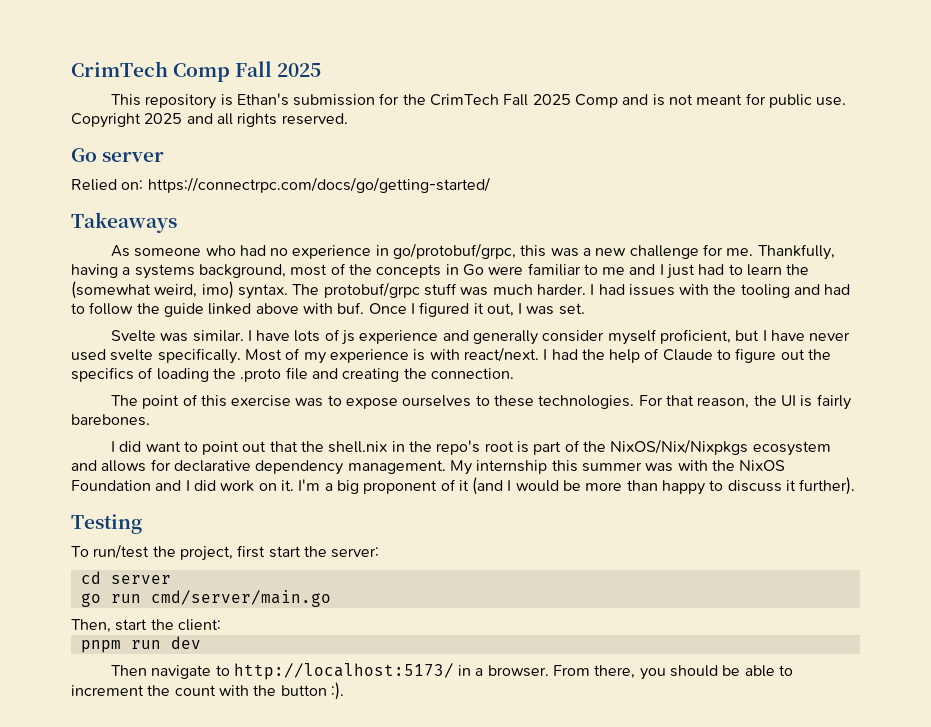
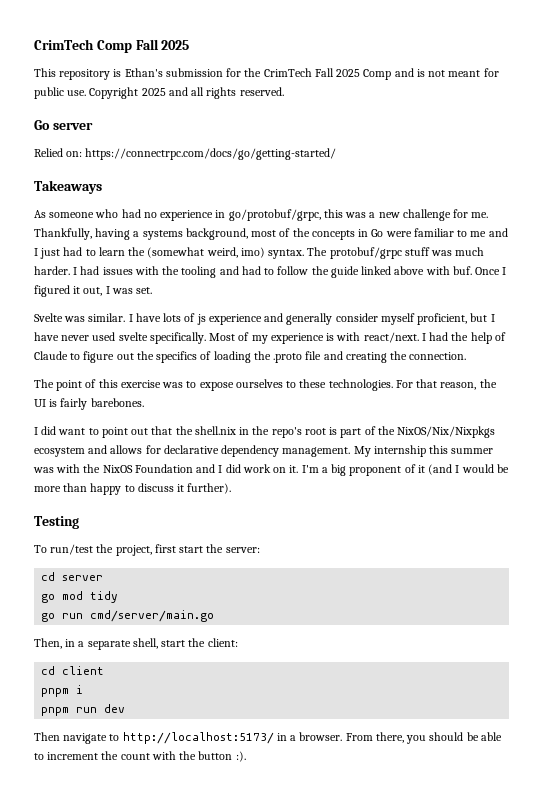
+ go mod tidy
- Then, start the client:
+ Then, in a separate shell, start the client:
+ cd client
+ pnpm i

